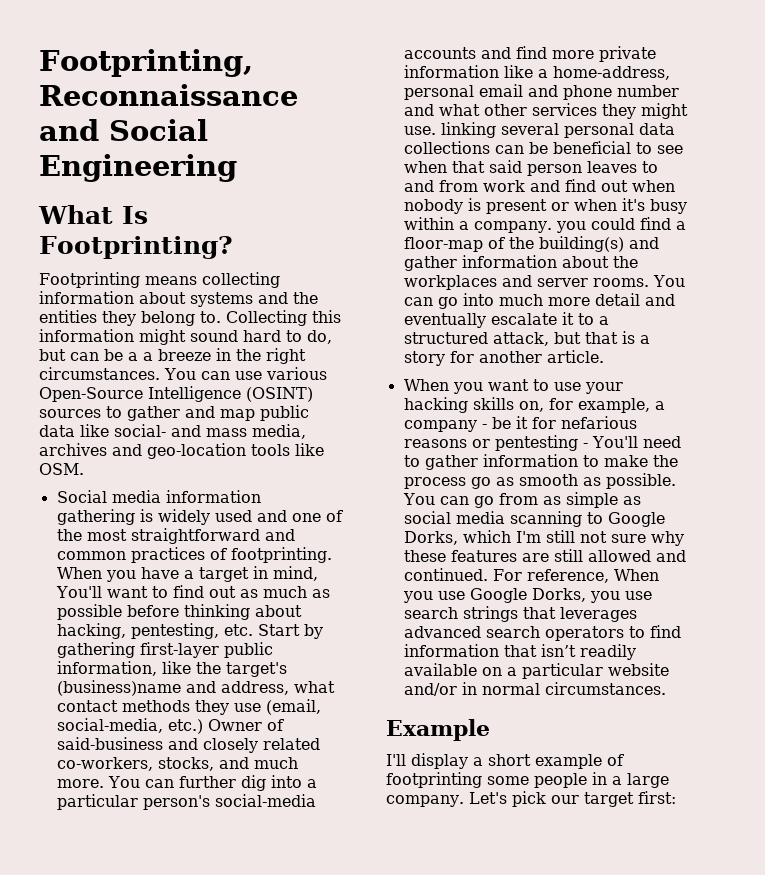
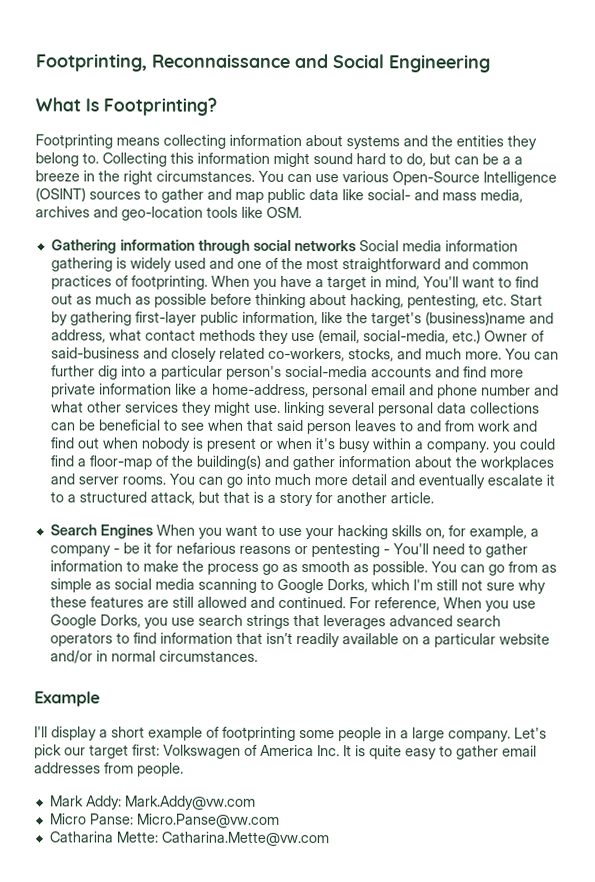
- Social media information gathering is widely used and one of the most straightforward and common practices of footprinting.
+ Gathering information through social networks Social media information gathering is widely used and one of the most straightforward and common practices of footprinting.
- When you want to use your hacking skills on, for example, a company - be it for nefarious reasons or pentesting - You'll need to gather information to make the process go as smooth as possible.
+ Search Engines When you want to use your hacking skills on, for example, a company - be it for nefarious reasons or pentesting - You'll need to gather information to make the process go as smooth as possible.
- Let's pick our target first:
+ Let's pick our target first: Volkswagen of America Inc. It is quite easy to gather email addresses from people.
+ Mark Addy: Mark.Addy@vw.com
+ Micro Panse: Micro.Panse@vw.com
+ Catharina Mette: Catharina.Mette@vw.com

